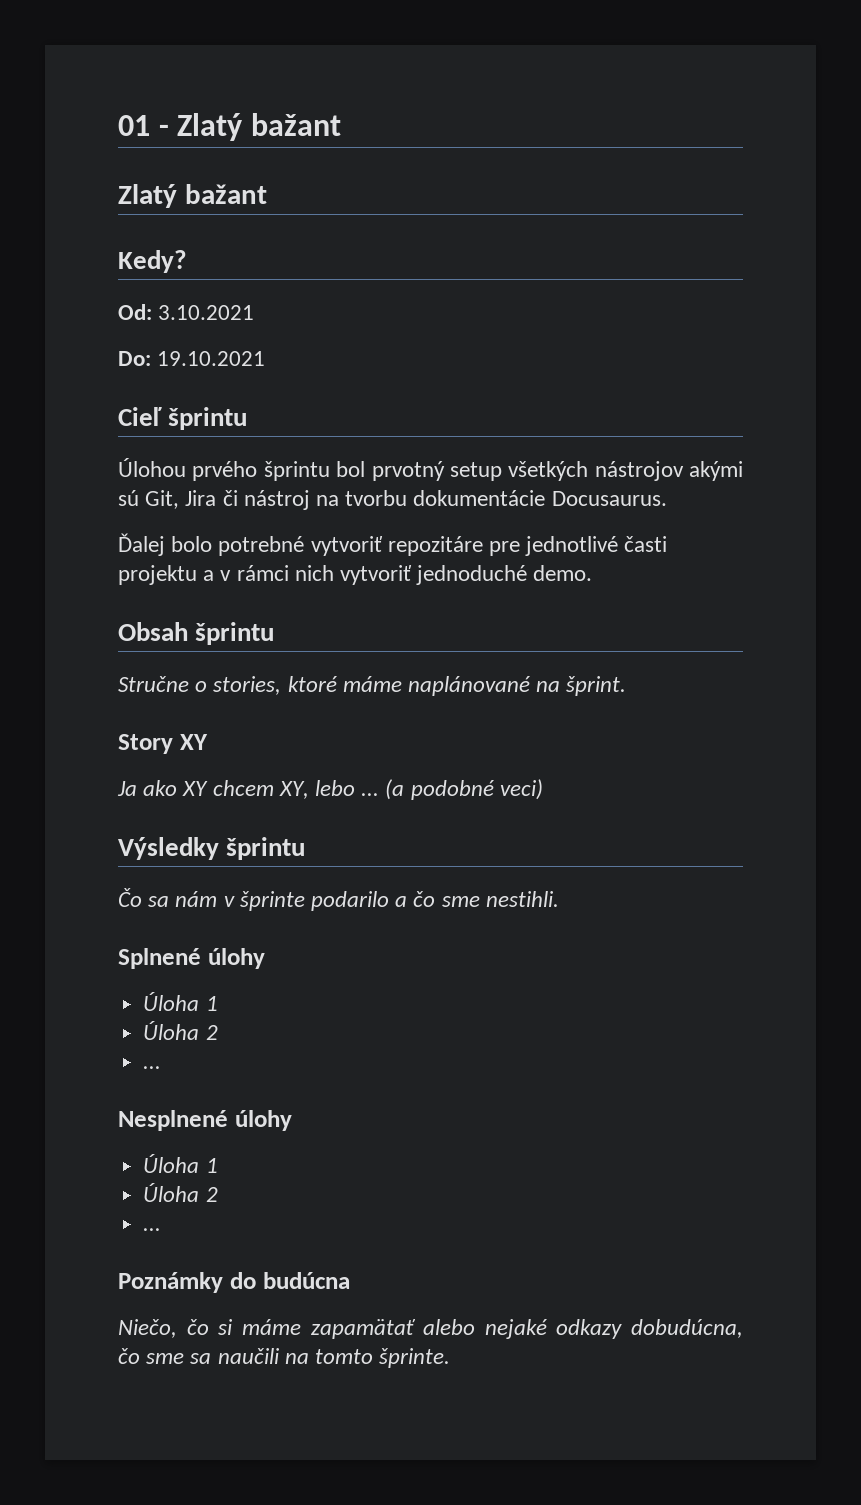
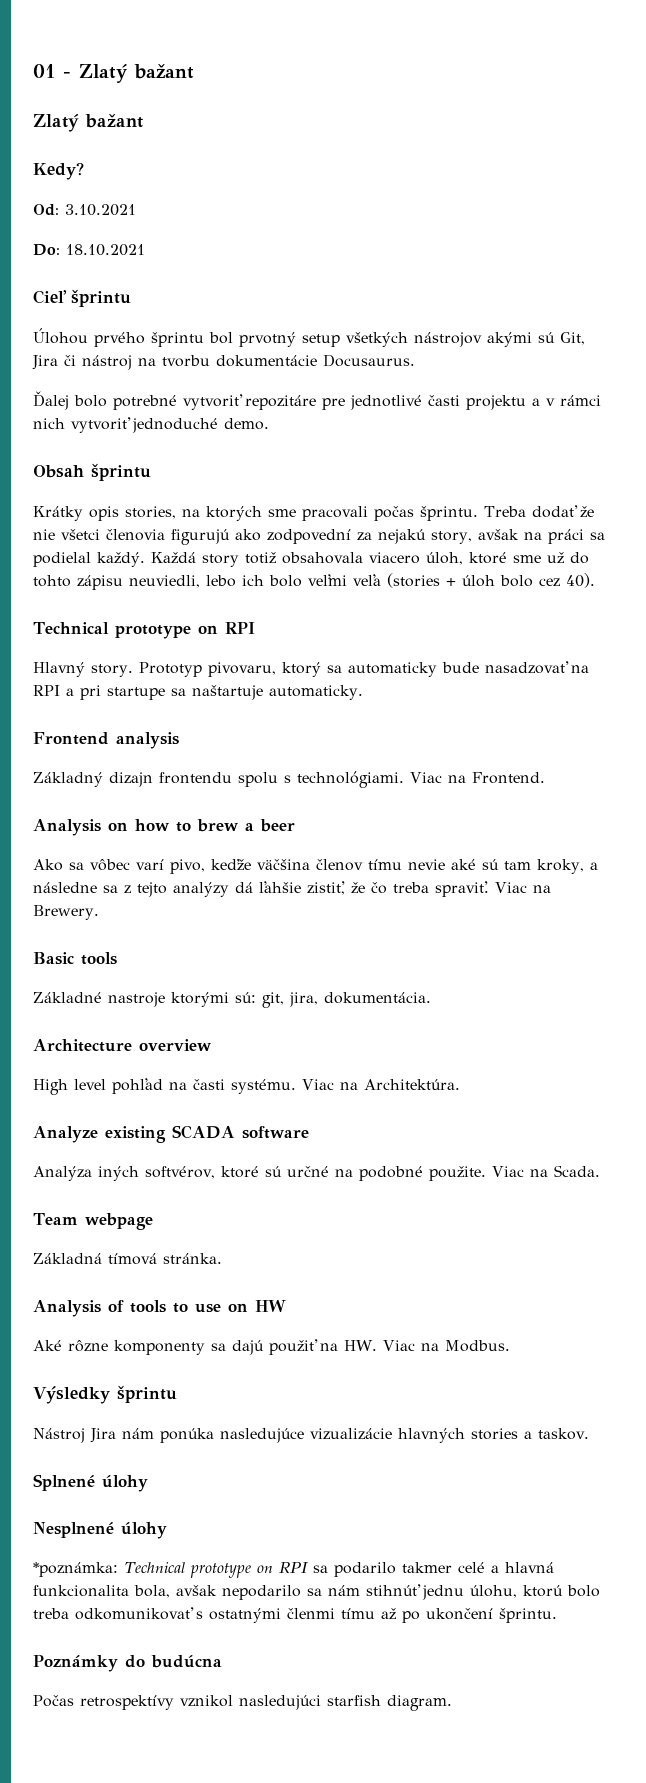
- Do: 19.10.2021
+ Do: 18.10.2021
- Stručne o stories, ktoré máme naplánované na šprint.
- Story XY
- Ja ako XY chcem XY, lebo ... (a podobné veci)
+ Krátky opis stories, na ktorých sme pracovali počas šprintu. Treba dodať že nie všetci členovia figurujú ako zodpovední za nejakú story, avšak na práci sa podielal každý. Každá story totiž obsahovala viacero úloh, ktoré sme už do tohto zápisu neuviedli, lebo ich bolo veľmi veľa (stories + úloh bolo cez 40).
+ Technical prototype on RPI
+ Hlavný story. Prototyp pivovaru, ktorý sa automaticky bude nasadzovať na RPI a pri startupe sa naštartuje automaticky.
+ Frontend analysis
+ Základný dizajn frontendu spolu s technológiami. Viac na Frontend.
+ Analysis on how to brew a beer
+ Ako sa vôbec varí pivo, keďže väčšina členov tímu nevie aké sú tam kroky, a následne sa z tejto analýzy dá ľahšie zistiť, že čo treba spraviť. Viac na Brewery.
+ Basic tools
+ Základné nastroje ktorými sú: git, jira, dokumentácia.
+ Architecture overview
+ High level pohľad na časti systému. Viac na Architektúra.
+ Analyze existing SCADA software
+ Analýza iných softvérov, ktoré sú určné na podobné použite. Viac na Scada.
+ Team webpage
+ Základná tímová stránka.
+ Analysis of tools to use on HW
+ Aké rôzne komponenty sa dajú použiť na HW. Viac na Modbus.
  Výsledky šprintu
- Čo sa nám v šprinte podarilo a čo sme nestihli.
+ Nástroj Jira nám ponúka nasledujúce vizualizácie hlavných stories a taskov.
  Splnené úlohy
- Úloha 1
- Úloha 2
- ...
  Nesplnené úlohy
- Úloha 1
- Úloha 2
- ...
+ *poznámka: Technical prototype on RPI sa podarilo takmer celé a hlavná funkcionalita bola, avšak nepodarilo sa nám stihnúť jednu úlohu, ktorú bolo treba odkomunikovať s ostatnými členmi tímu až po ukončení šprintu.
  Poznámky do budúcna
- Niečo, čo si máme zapamätať alebo nejaké odkazy dobudúcna, čo sme sa naučili na tomto šprinte.
+ Počas retrospektívy vznikol nasledujúci starfish diagram.

